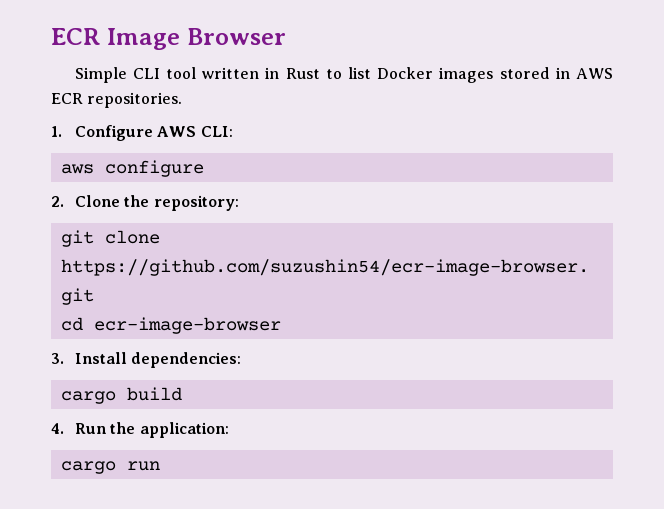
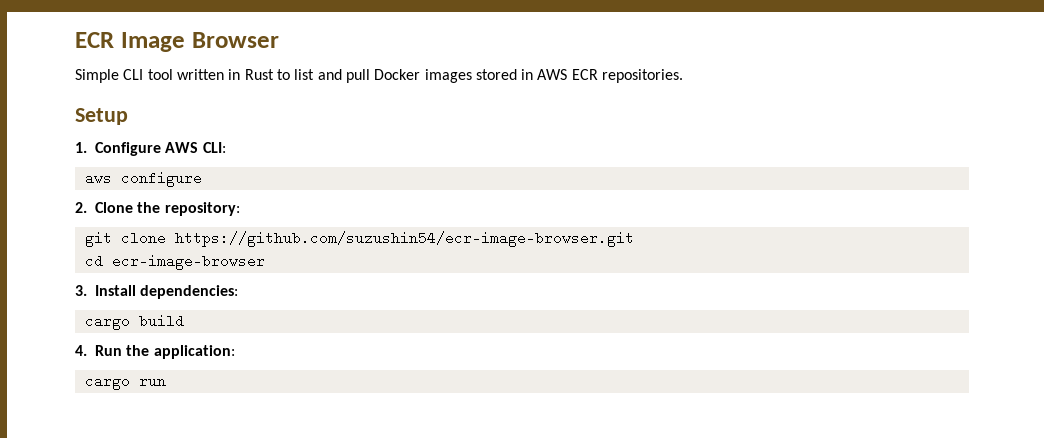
- Simple CLI tool written in Rust to list Docker images stored in AWS ECR repositories.
+ Simple CLI tool written in Rust to list and pull Docker images stored in AWS ECR repositories.
+ Setup

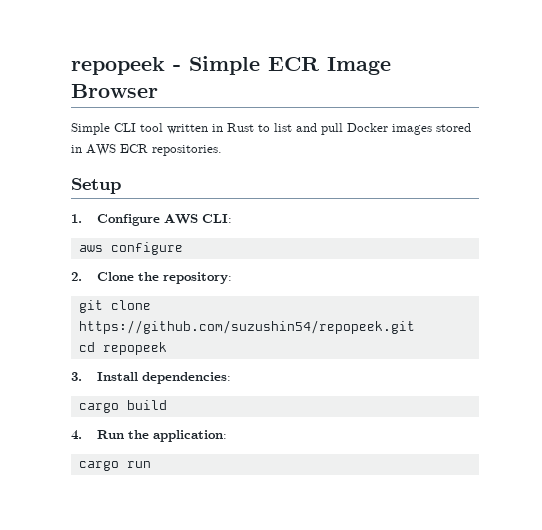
- ECR Image Browser
+ repopeek - Simple ECR Image Browser
- git clone https://github.com/suzushin54/ecr-image-browser.git
+ git clone https://github.com/suzushin54/repopeek.git
- cd ecr-image-browser
+ cd repopeek

